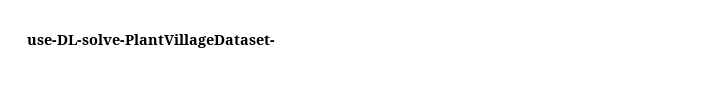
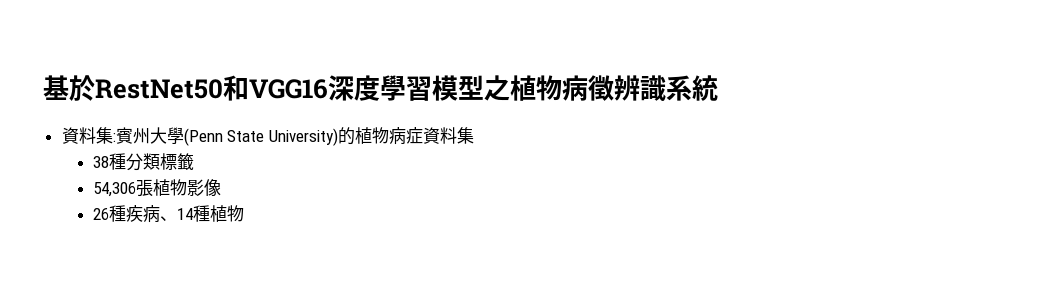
- use-DL-solve-PlantVillageDataset-
+ 基於RestNet50和VGG16深度學習模型之植物病徵辨識系統
+ 資料集:賓州大學(Penn State University)的植物病症資料集
+ 38種分類標籤
+ 54,306張植物影像
+ 26種疾病、14種植物

